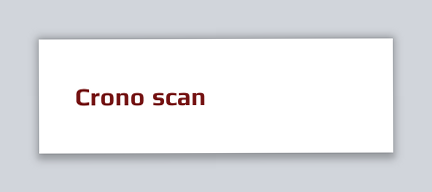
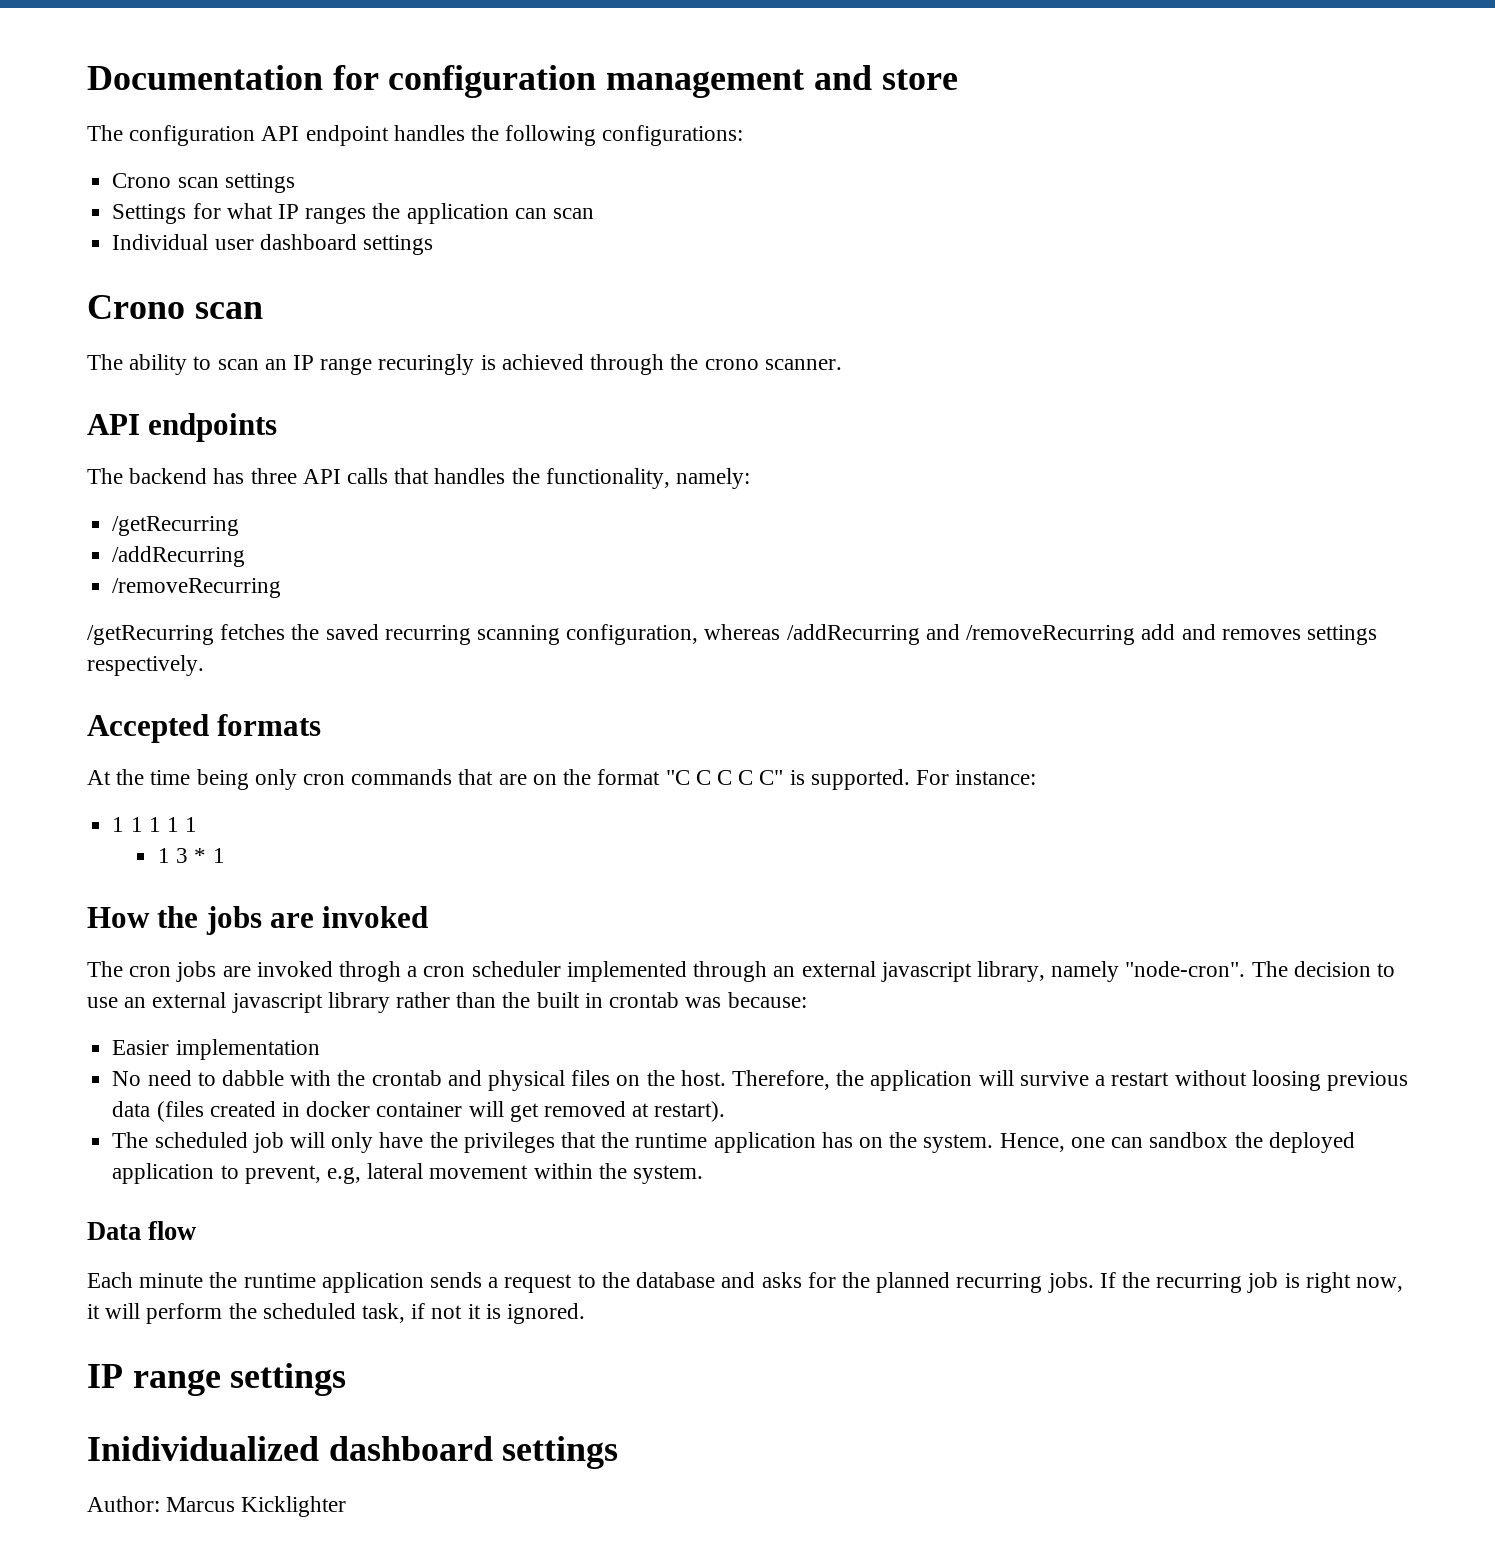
+ Documentation for configuration management and store
+ The configuration API endpoint handles the following configurations:
+ Crono scan settings
+ Settings for what IP ranges the application can scan
+ Individual user dashboard settings
  Crono scan
+ The ability to scan an IP range recuringly is achieved through the crono scanner.
+ API endpoints
+ The backend has three API calls that handles the functionality, namely:
+ /getRecurring
+ /addRecurring
+ /removeRecurring
+ /getRecurring fetches the saved recurring scanning configuration, whereas /addRecurring and /removeRecurring add and removes settings respectively.
+ Accepted formats
+ At the time being only cron commands that are on the format "C C C C C" is supported. For instance:
+ 1 1 1 1 1
+ 1 3 * 1
+ How the jobs are invoked
+ The cron jobs are invoked throgh a cron scheduler implemented through an external javascript library, namely "node-cron". The decision to use an external javascript library rather than the built in crontab was because:
+ Easier implementation
+ No need to dabble with the crontab and physical files on the host. Therefore, the application will survive a restart without loosing previous data (files created in docker container will get removed at restart).
+ The scheduled job will only have the privileges that the runtime application has on the system. Hence, one can sandbox the deployed application to prevent, e.g, lateral movement within the system.
+ Data flow
+ Each minute the runtime application sends a request to the database and asks for the planned recurring jobs. If the recurring job is right now, it will perform the scheduled task, if not it is ignored.
+ IP range settings
+ Inidividualized dashboard settings
+ Author: Marcus Kicklighter

